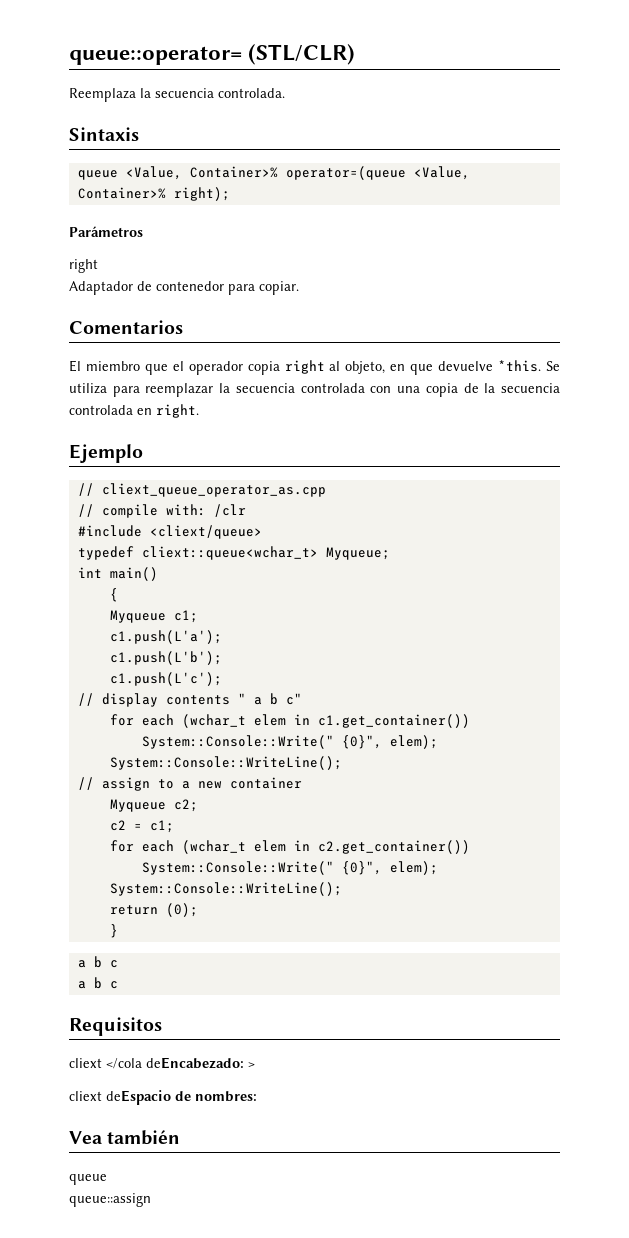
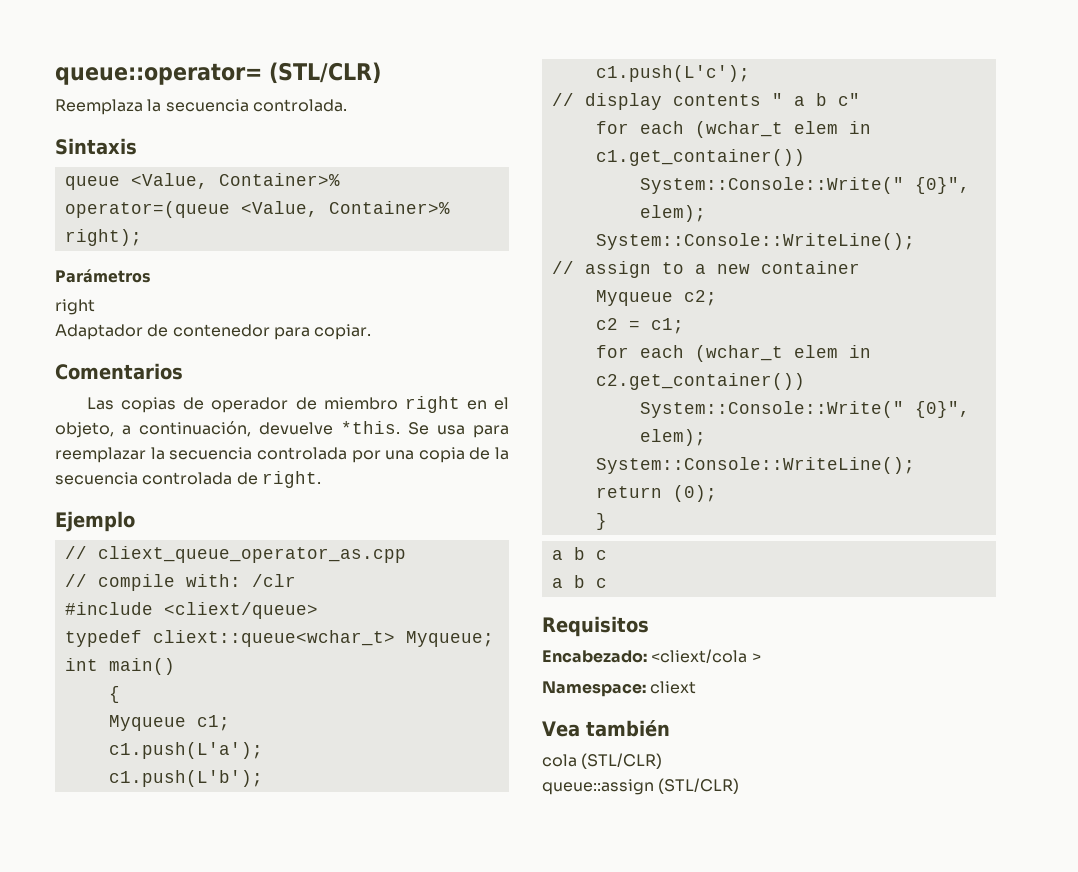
- El miembro que el operador copia right al objeto, en que devuelve *this.
+ Las copias de operador de miembro right en el objeto, a continuación, devuelve *this.
- Se utiliza para reemplazar la secuencia controlada con una copia de la secuencia controlada en right.
+ Se usa para reemplazar la secuencia controlada por una copia de la secuencia controlada de right.
- cliext </cola deEncabezado: >
+ Encabezado: <cliext/cola >
- cliext deEspacio de nombres:
+ Namespace: cliext
  Vea también
- queue
+ cola (STL/CLR)
- queue::assign
+ queue::assign (STL/CLR)

